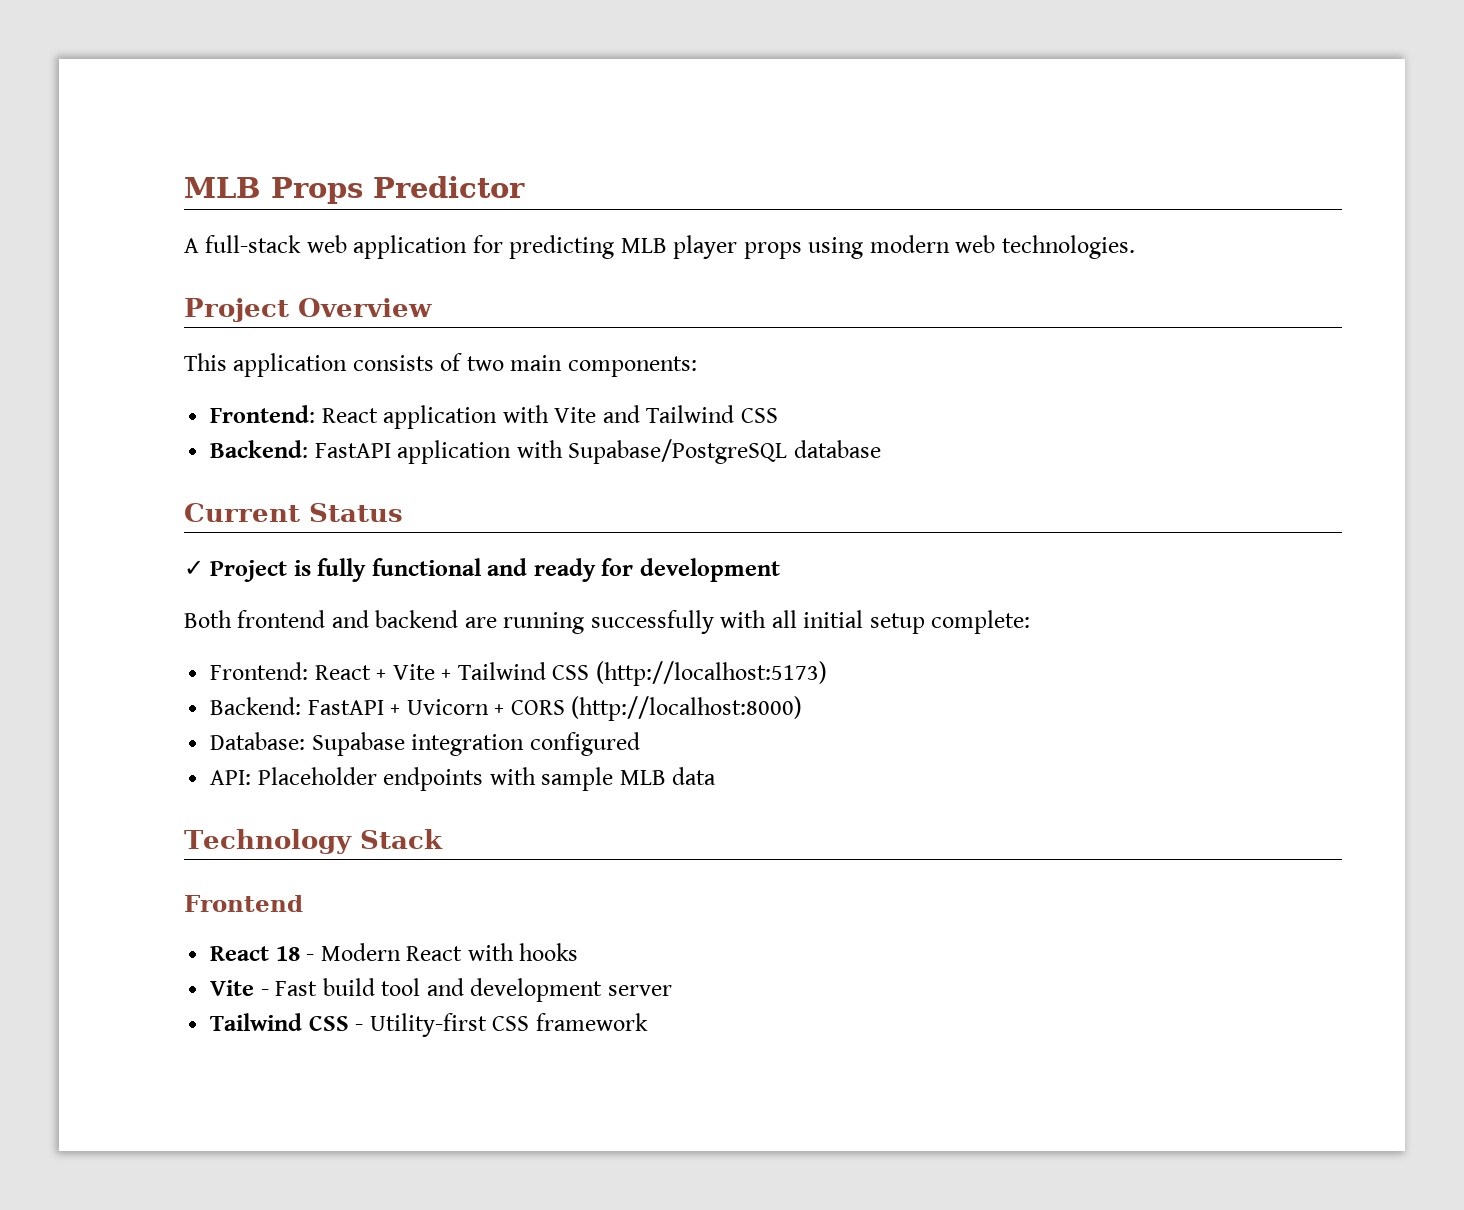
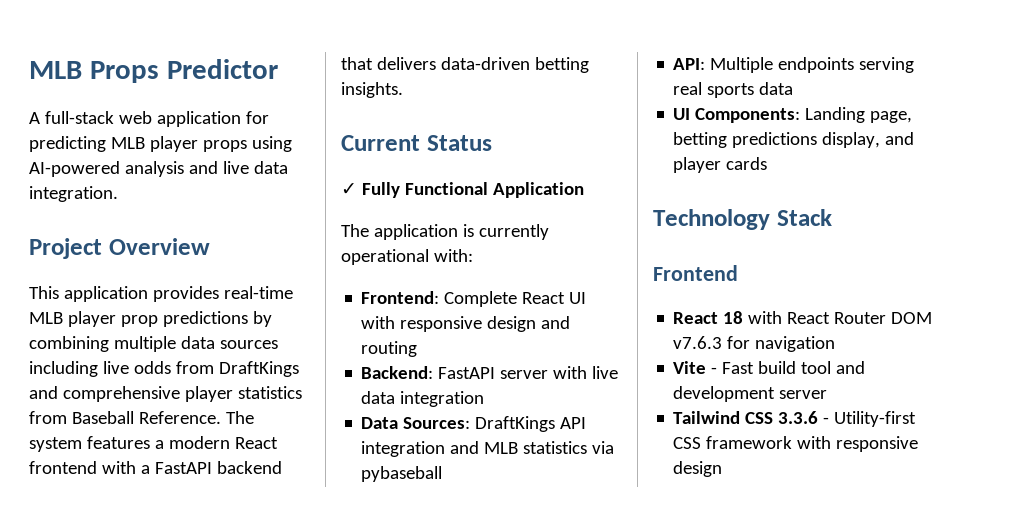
- A full-stack web application for predicting MLB player props using modern web technologies.
+ A full-stack web application for predicting MLB player props using AI-powered analysis and live data integration.
  Project Overview
- This application consists of two main components:
- Frontend: React application with Vite and Tailwind CSS
- Backend: FastAPI application with Supabase/PostgreSQL database
+ This application provides real-time MLB player prop predictions by combining multiple data sources including live odds from DraftKings and comprehensive player statistics from Baseball Reference. The system features a modern React frontend with a FastAPI backend that delivers data-driven betting insights.
  Current Status
- ✓ Project is fully functional and ready for development
- Both frontend and backend are running successfully with all initial setup complete:
- Frontend: React + Vite + Tailwind CSS (http://localhost:5173)
- Backend: FastAPI + Uvicorn + CORS (http://localhost:8000)
- Database: Supabase integration configured
- API: Placeholder endpoints with sample MLB data
+ ✓ Fully Functional Application
+ The application is currently operational with:
+ Frontend: Complete React UI with responsive design and routing
+ Backend: FastAPI server with live data integration
+ Data Sources: DraftKings API integration and MLB statistics via pybaseball
+ API: Multiple endpoints serving real sports data
+ UI Components: Landing page, betting predictions display, and player cards
- React 18 - Modern React with hooks
+ React 18 with React Router DOM v7.6.3 for navigation
- Tailwind CSS - Utility-first CSS framework
+ Tailwind CSS 3.3.6 - Utility-first CSS framework with responsive design

